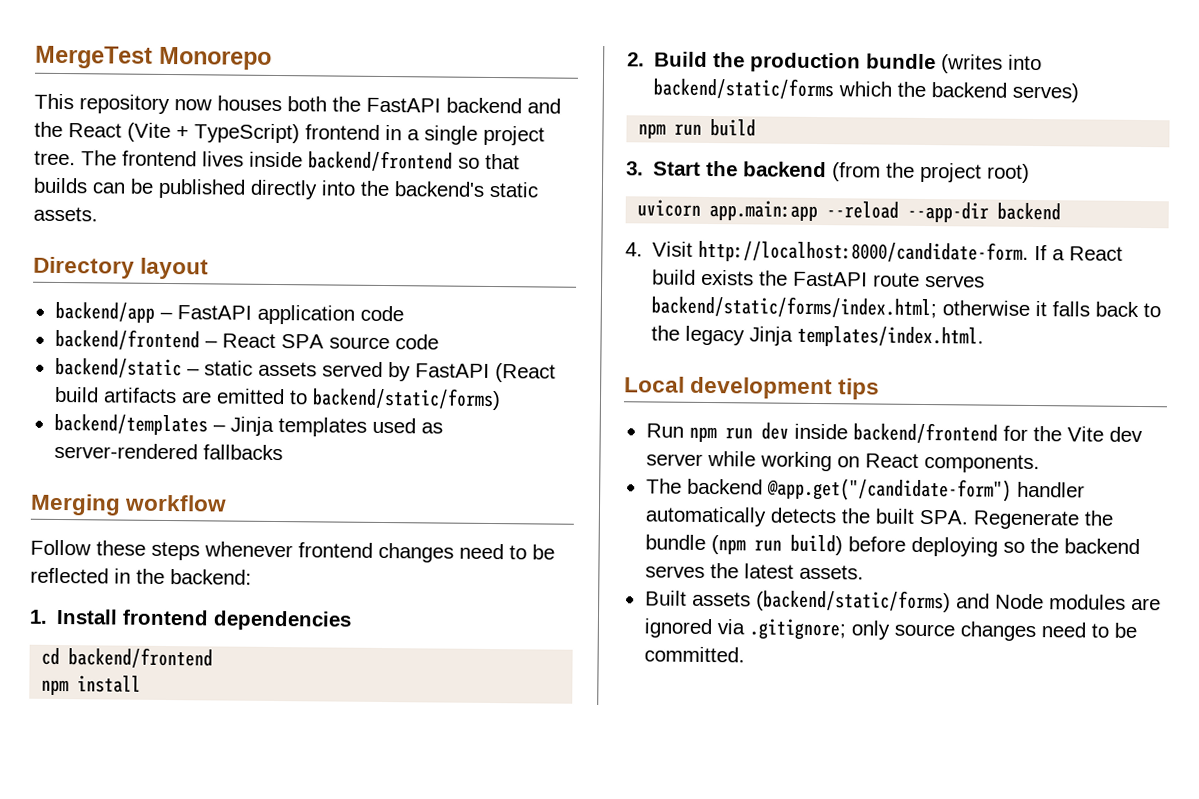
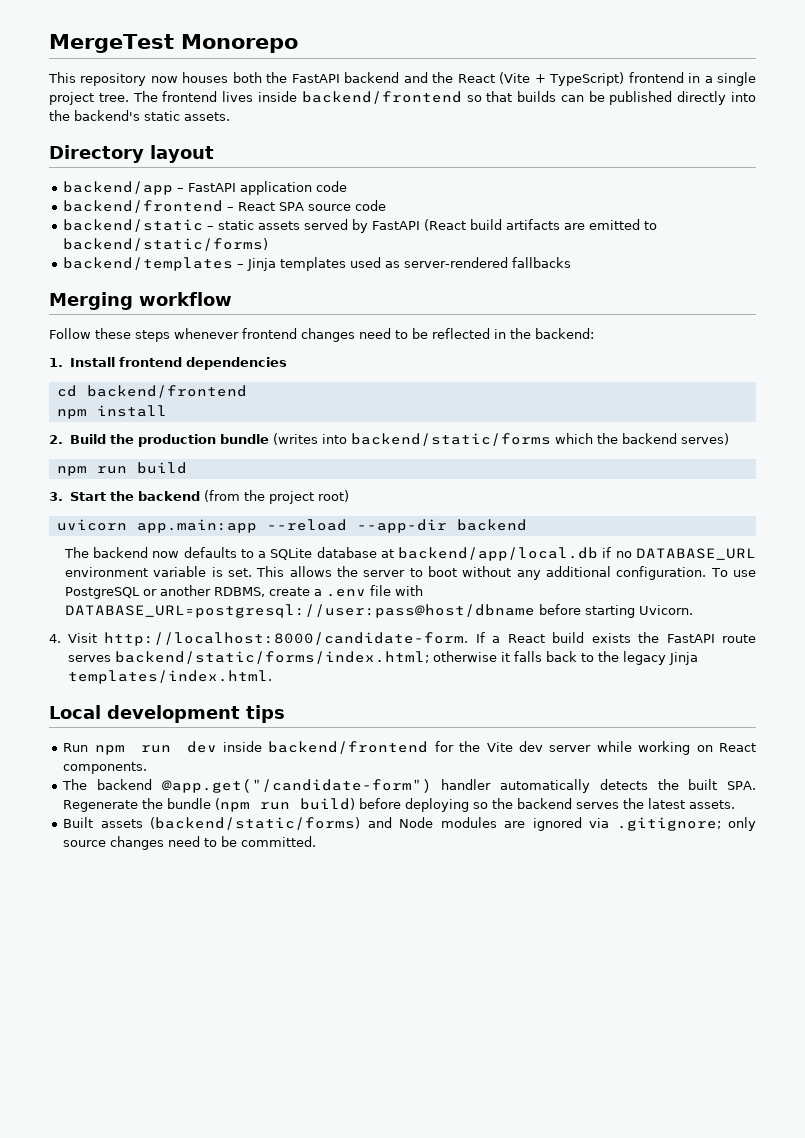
+ The backend now defaults to a SQLite database at backend/app/local.db if no DATABASE_URL environment variable is set. This allows the server to boot without any additional configuration. To use PostgreSQL or another RDBMS, create a .env file with DATABASE_URL=postgresql://user:pass@host/dbname before starting Uvicorn.

